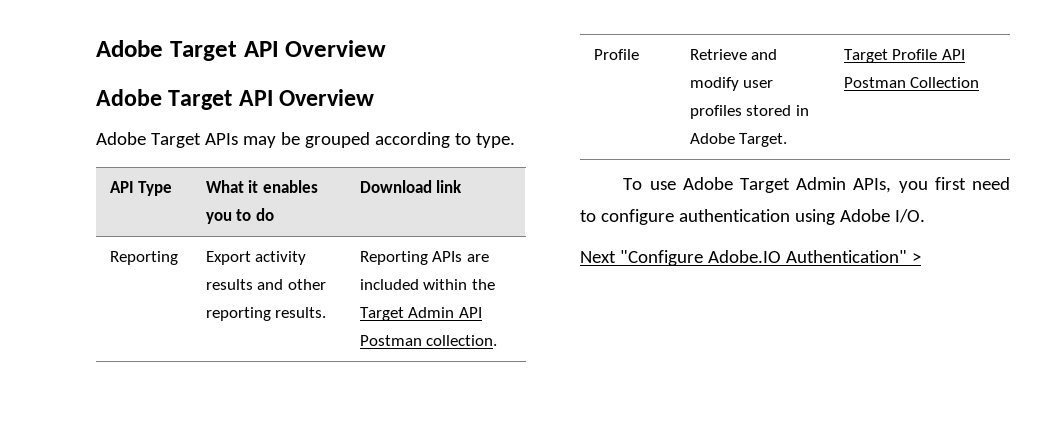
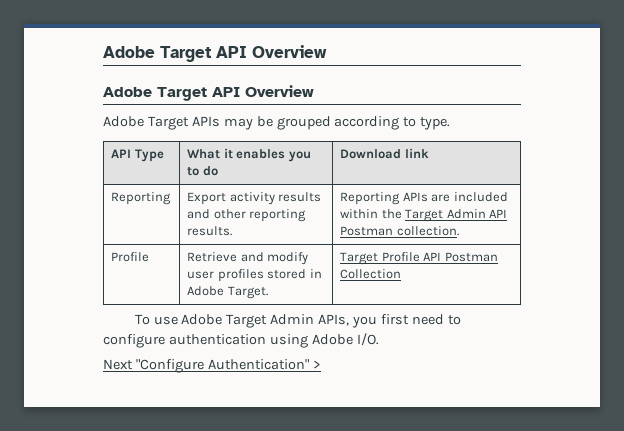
- Next "Configure Adobe.IO Authentication" >
+ Next "Configure Authentication" >

